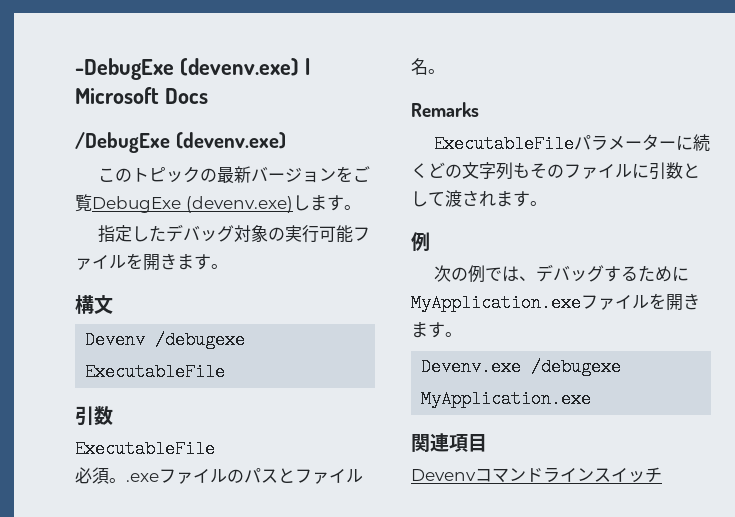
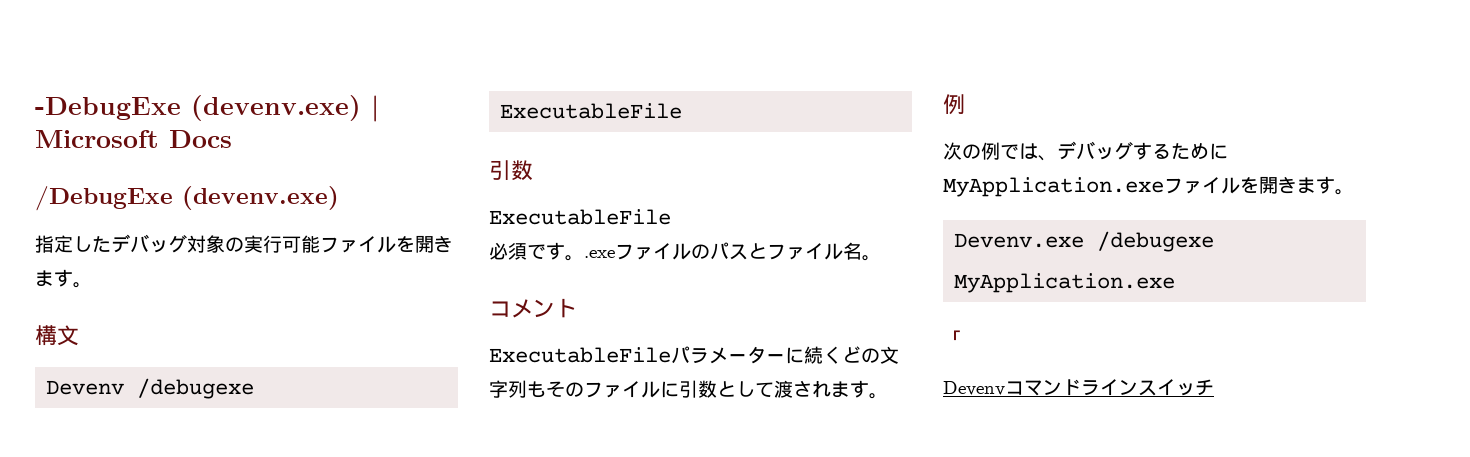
- このトピックの最新バージョンをご覧DebugExe (devenv.exe)します。
- 必須。.exeファイルのパスとファイル名。
+ 必須です。.exeファイルのパスとファイル名。
- Remarks
+ コメント
- 関連項目
+ 「

